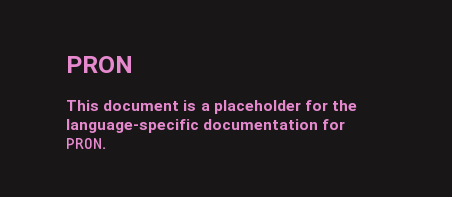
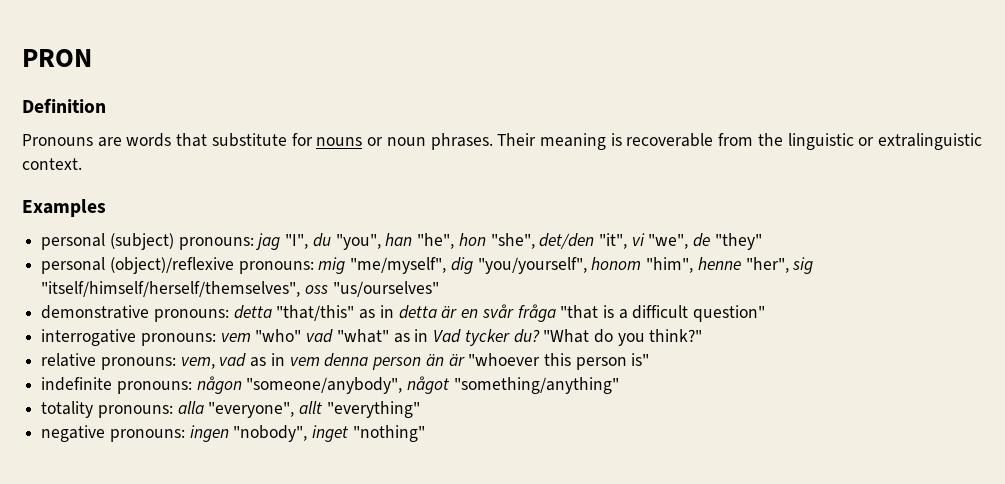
- This document is a placeholder for the language-specific documentation for PRON.
+ Definition
+ Pronouns are words that substitute for nouns or noun phrases. Their meaning is recoverable from the linguistic or extralinguistic context.
+ Examples
+ personal (subject) pronouns: jag "I", du "you", han "he", hon "she", det/den "it", vi "we", de "they"
+ personal (object)/reflexive pronouns: mig "me/myself", dig "you/yourself", honom "him", henne "her", sig "itself/himself/herself/themselves", oss "us/ourselves"
+ demonstrative pronouns: detta "that/this" as in detta är en svår fråga "that is a difficult question"
+ interrogative pronouns: vem "who" vad "what" as in Vad tycker du? "What do you think?"
+ relative pronouns: vem, vad as in vem denna person än är "whoever this person is"
+ indefinite pronouns: någon "someone/anybody", något "something/anything"
+ totality pronouns: alla "everyone", allt "everything"
+ negative pronouns: ingen "nobody", inget "nothing"

